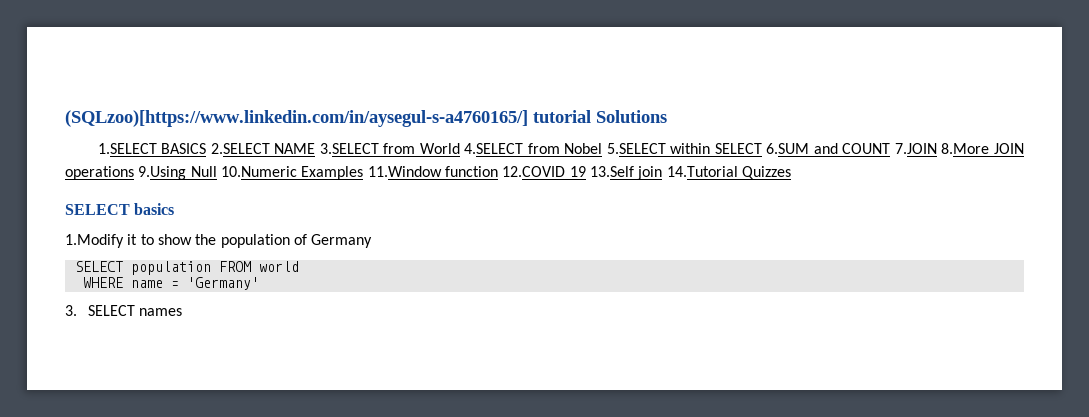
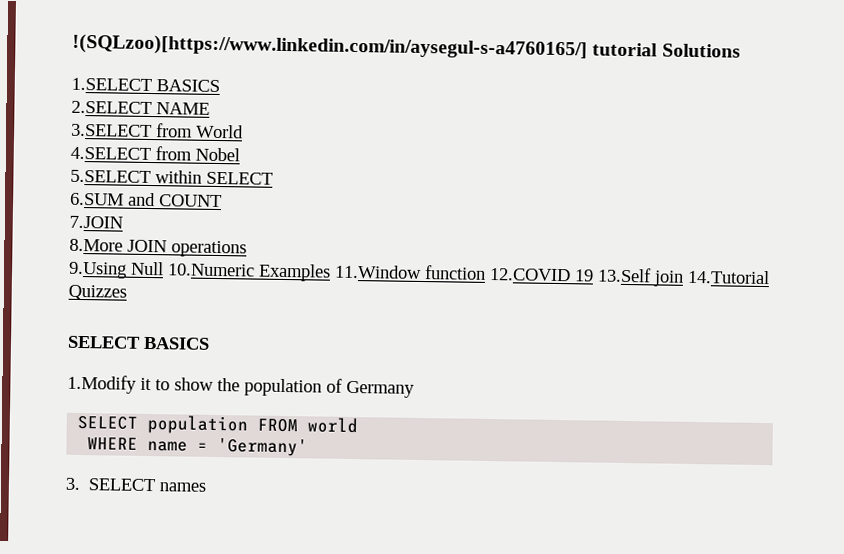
- (SQLzoo)[https://www.linkedin.com/in/aysegul-s-a4760165/] tutorial Solutions
+ !(SQLzoo)[https://www.linkedin.com/in/aysegul-s-a4760165/] tutorial Solutions
- 1.SELECT BASICS 2.SELECT NAME 3.SELECT from World 4.SELECT from Nobel 5.SELECT within SELECT 6.SUM and COUNT 7.JOIN 8.More JOIN operations 9.Using Null 10.Numeric Examples 11.Window function 12.COVID 19 13.Self join 14.Tutorial Quizzes
+ 1.SELECT BASICS
+ 2.SELECT NAME
+ 3.SELECT from World
+ 4.SELECT from Nobel
+ 5.SELECT within SELECT
+ 6.SUM and COUNT
+ 7.JOIN
+ 8.More JOIN operations
+ 9.Using Null 10.Numeric Examples 11.Window function 12.COVID 19 13.Self join 14.Tutorial Quizzes
- SELECT basics
+ SELECT BASICS

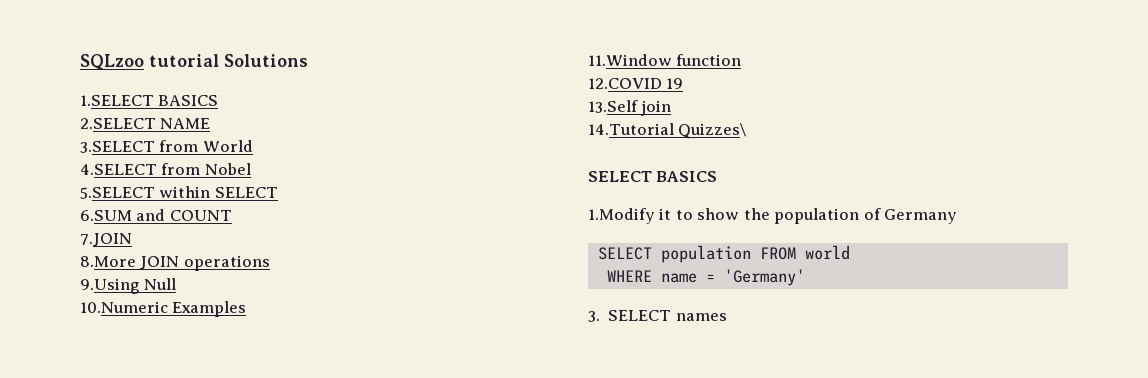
- !(SQLzoo)[https://www.linkedin.com/in/aysegul-s-a4760165/] tutorial Solutions
+ SQLzoo tutorial Solutions
- 9.Using Null 10.Numeric Examples 11.Window function 12.COVID 19 13.Self join 14.Tutorial Quizzes
+ 9.Using Null
+ 10.Numeric Examples
+ 11.Window function
+ 12.COVID 19
+ 13.Self join
+ 14.Tutorial Quizzes\

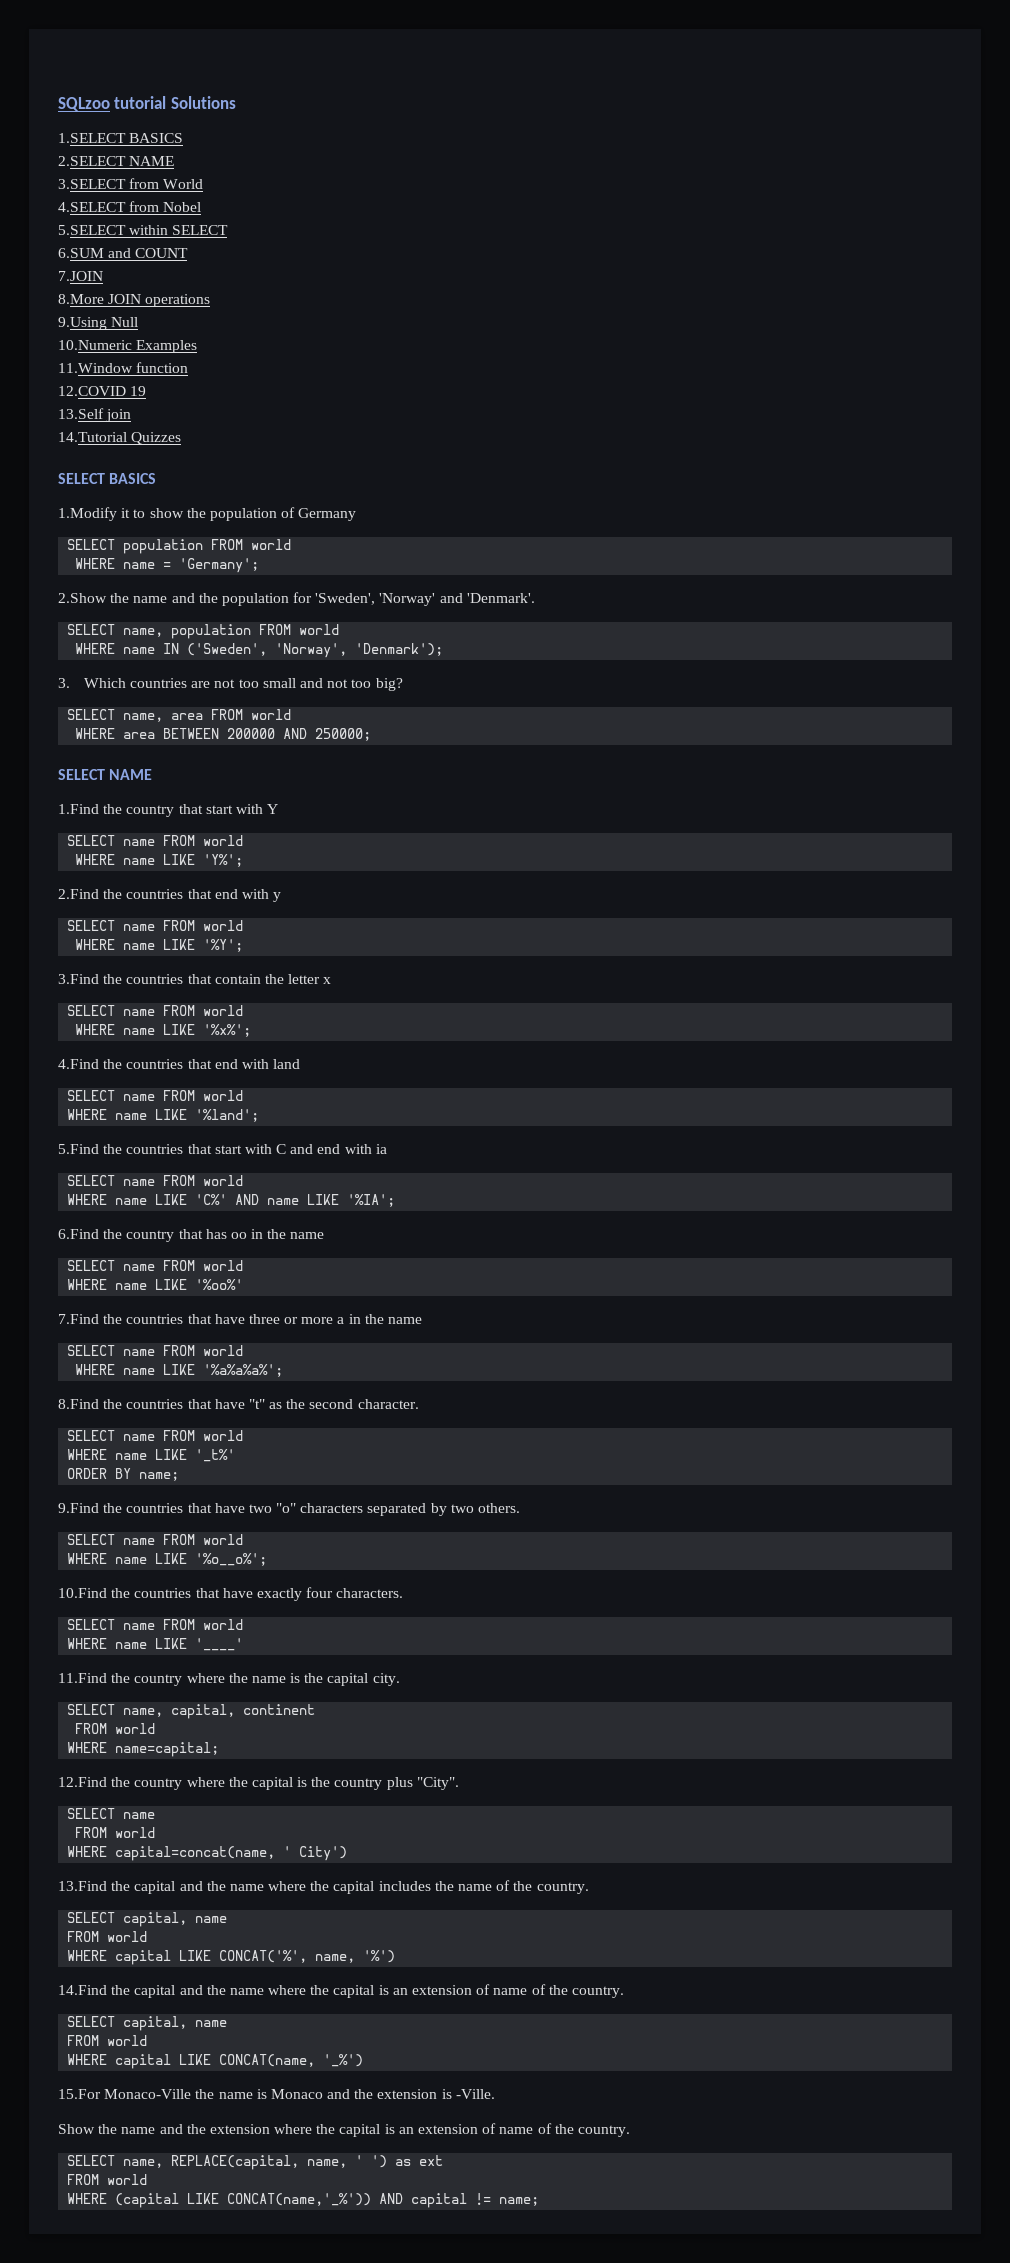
- 14.Tutorial Quizzes\
+ 14.Tutorial Quizzes
- WHERE name = 'Germany'
- 3. SELECT names
+ WHERE name = 'Germany';
+ 2.Show the name and the population for 'Sweden', 'Norway' and 'Denmark'.
+ SELECT name, population FROM world
+ WHERE name IN ('Sweden', 'Norway', 'Denmark');
+ 3. Which countries are not too small and not too big?
+ SELECT name, area FROM world
+ WHERE area BETWEEN 200000 AND 250000;
+ SELECT NAME
+ 1.Find the country that start with Y
+ SELECT name FROM world
+ WHERE name LIKE 'Y%';
+ 2.Find the countries that end with y
+ SELECT name FROM world
+ WHERE name LIKE '%Y';
+ 3.Find the countries that contain the letter x
+ SELECT name FROM world
+ WHERE name LIKE '%x%';
+ 4.Find the countries that end with land
+ SELECT name FROM world
+ WHERE name LIKE '%land';
+ 5.Find the countries that start with C and end with ia
+ SELECT name FROM world
+ WHERE name LIKE 'C%' AND name LIKE '%IA';
+ 6.Find the country that has oo in the name
+ SELECT name FROM world
+ WHERE name LIKE '%oo%'
+ 7.Find the countries that have three or more a in the name
+ SELECT name FROM world
+ WHERE name LIKE '%a%a%a%';
+ 8.Find the countries that have "t" as the second character.
+ SELECT name FROM world
+ WHERE name LIKE '_t%'
+ ORDER BY name;
+ 9.Find the countries that have two "o" characters separated by two others.
+ SELECT name FROM world
+ WHERE name LIKE '%o__o%';
+ 10.Find the countries that have exactly four characters.
+ SELECT name FROM world
+ WHERE name LIKE '____'
+ 11.Find the country where the name is the capital city.
+ SELECT name, capital, continent
+ FROM world
+ WHERE name=capital;
+ 12.Find the country where the capital is the country plus "City".
+ SELECT name
+ FROM world
+ WHERE capital=concat(name, ' City')
+ 13.Find the capital and the name where the capital includes the name of the country.
+ SELECT capital, name
+ FROM world
+ WHERE capital LIKE CONCAT('%', name, '%')
+ 14.Find the capital and the name where the capital is an extension of name of the country.
+ SELECT capital, name
+ FROM world
+ WHERE capital LIKE CONCAT(name, '_%')
+ 15.For Monaco-Ville the name is Monaco and the extension is -Ville.
+ Show the name and the extension where the capital is an extension of name of the country.
+ SELECT name, REPLACE(capital, name, ' ') as ext
+ FROM world
+ WHERE (capital LIKE CONCAT(name,'_%')) AND capital != name;

